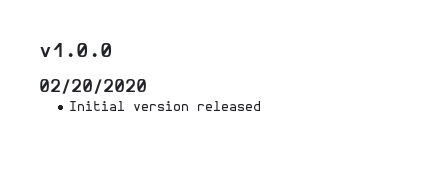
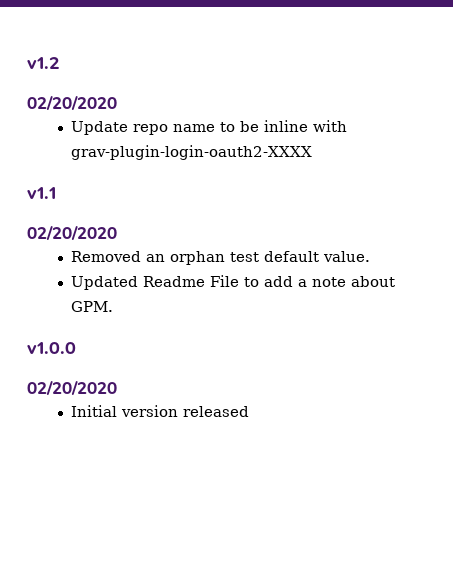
+ v1.2
+ 02/20/2020
+ Update repo name to be inline with grav-plugin-login-oauth2-XXXX
+ v1.1
+ 02/20/2020
+ Removed an orphan test default value.
+ Updated Readme File to add a note about GPM.

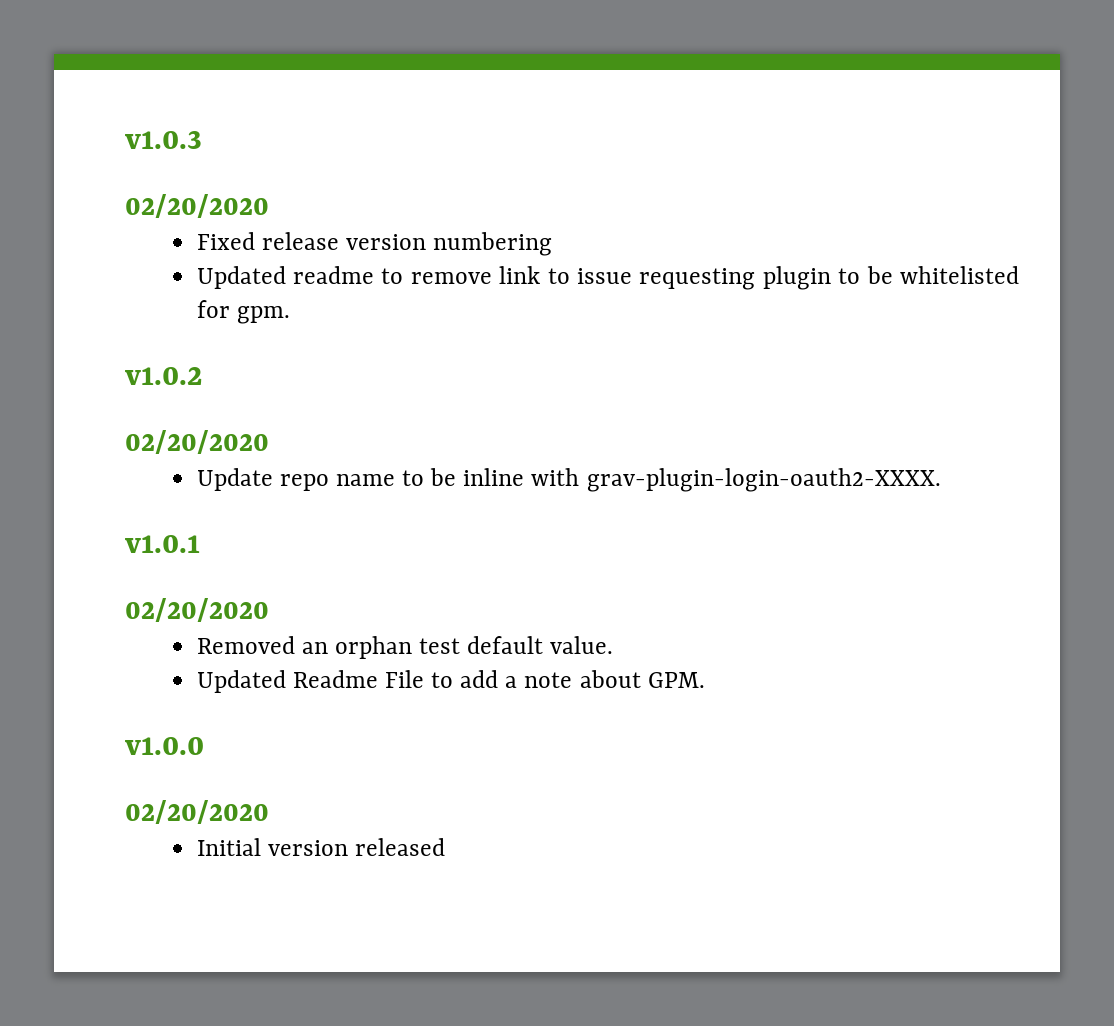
- v1.2
+ v1.0.3
+ 02/20/2020
+ Fixed release version numbering
+ Updated readme to remove link to issue requesting plugin to be whitelisted for gpm.
+ v1.0.2
- Update repo name to be inline with grav-plugin-login-oauth2-XXXX
- v1.1
+ Update repo name to be inline with grav-plugin-login-oauth2-XXXX.
+ v1.0.1

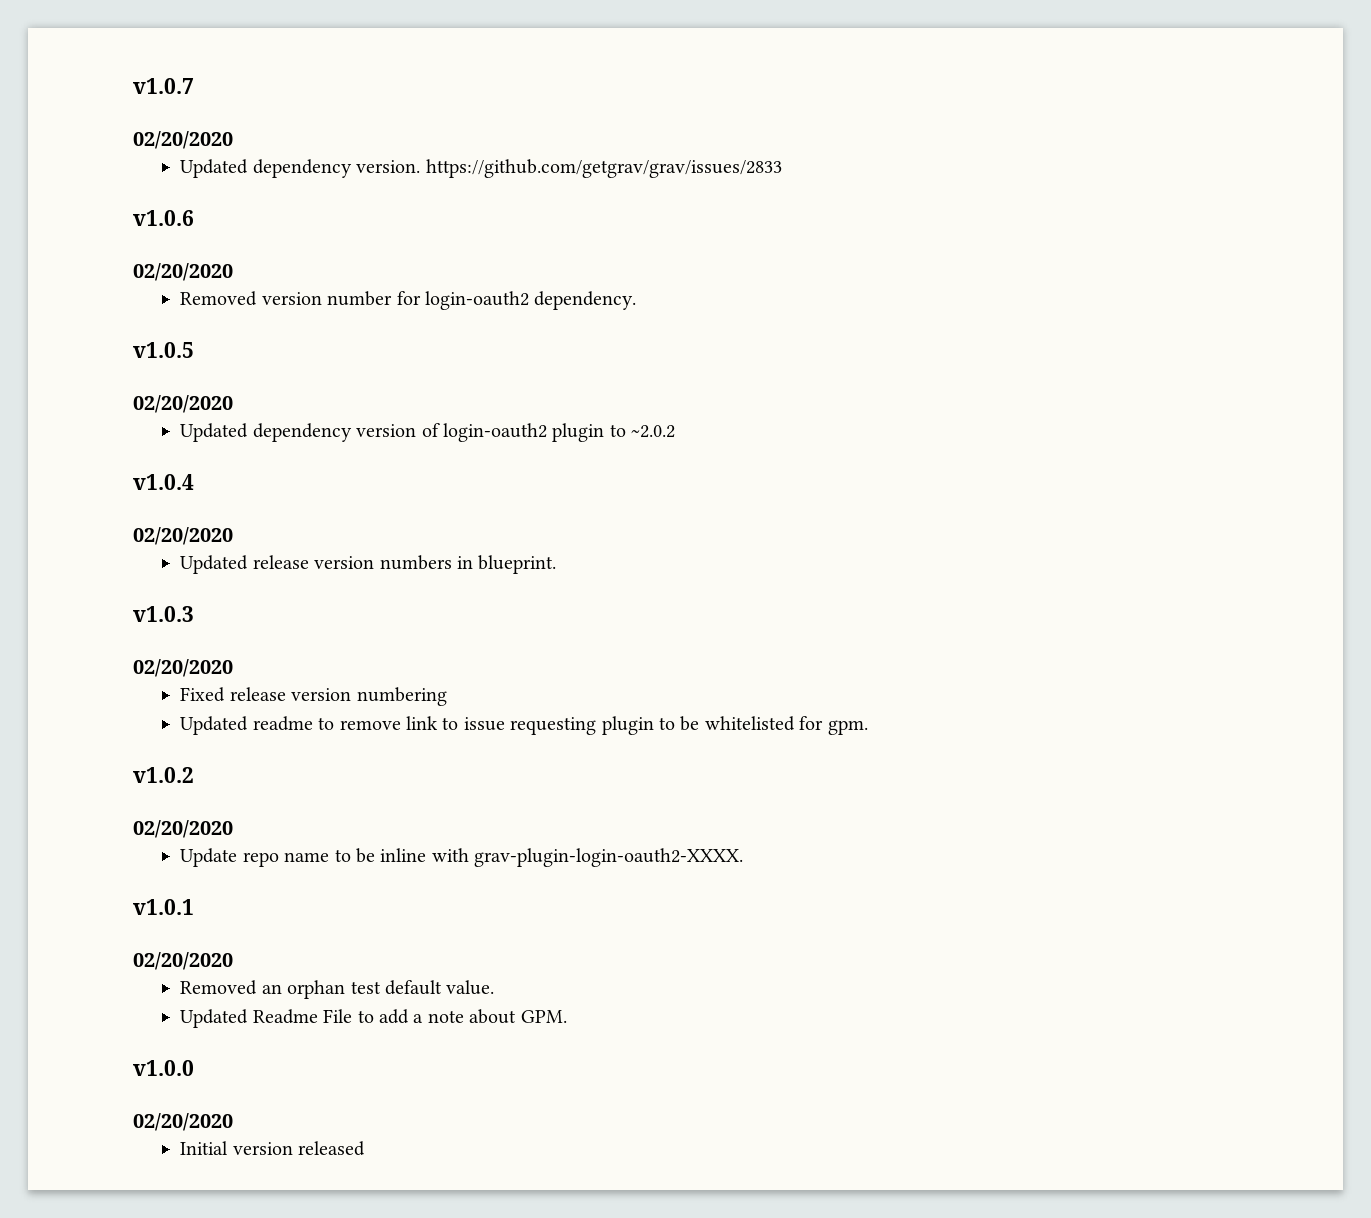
+ v1.0.7
+ 02/20/2020
+ Updated dependency version. https://github.com/getgrav/grav/issues/2833
+ v1.0.6
+ 02/20/2020
+ Removed version number for login-oauth2 dependency.
+ v1.0.5
+ 02/20/2020
+ Updated dependency version of login-oauth2 plugin to ~2.0.2
+ v1.0.4
+ 02/20/2020
+ Updated release version numbers in blueprint.

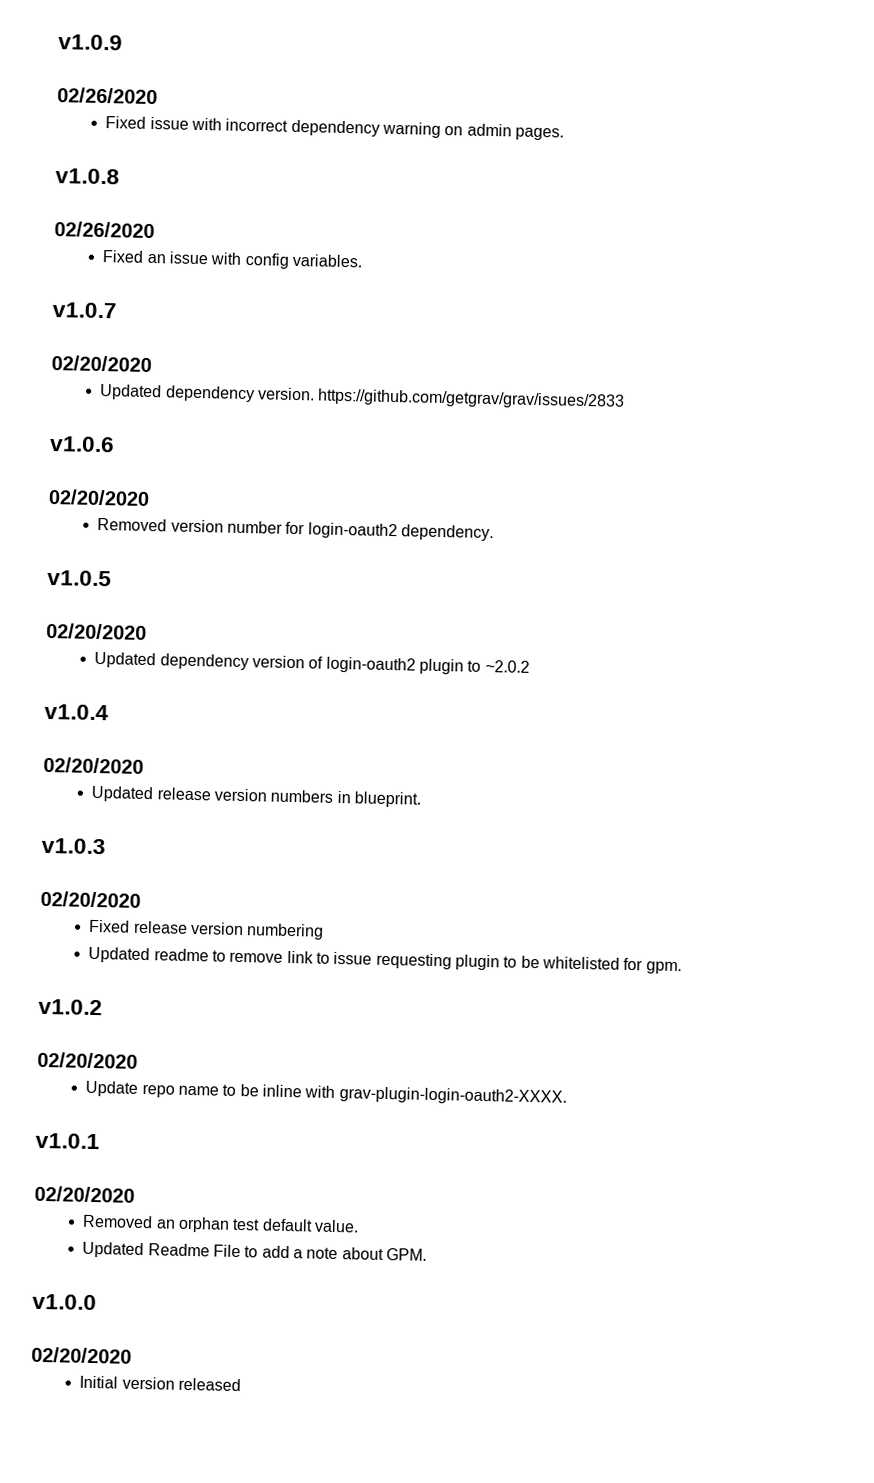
+ v1.0.9
+ 02/26/2020
+ Fixed issue with incorrect dependency warning on admin pages.
+ v1.0.8
+ 02/26/2020
+ Fixed an issue with config variables.

